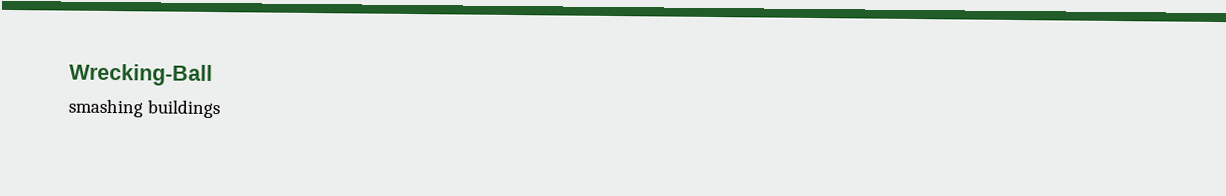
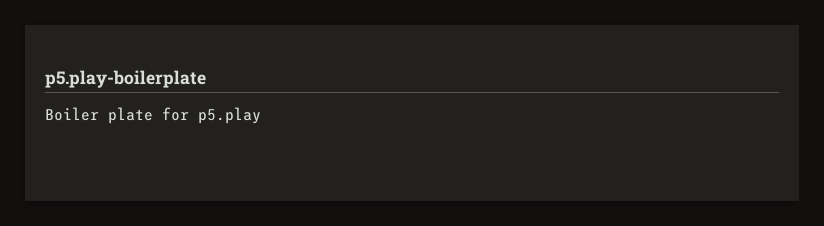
- Wrecking-Ball
- smashing buildings
+ p5.play-boilerplate
+ Boiler plate for p5.play

